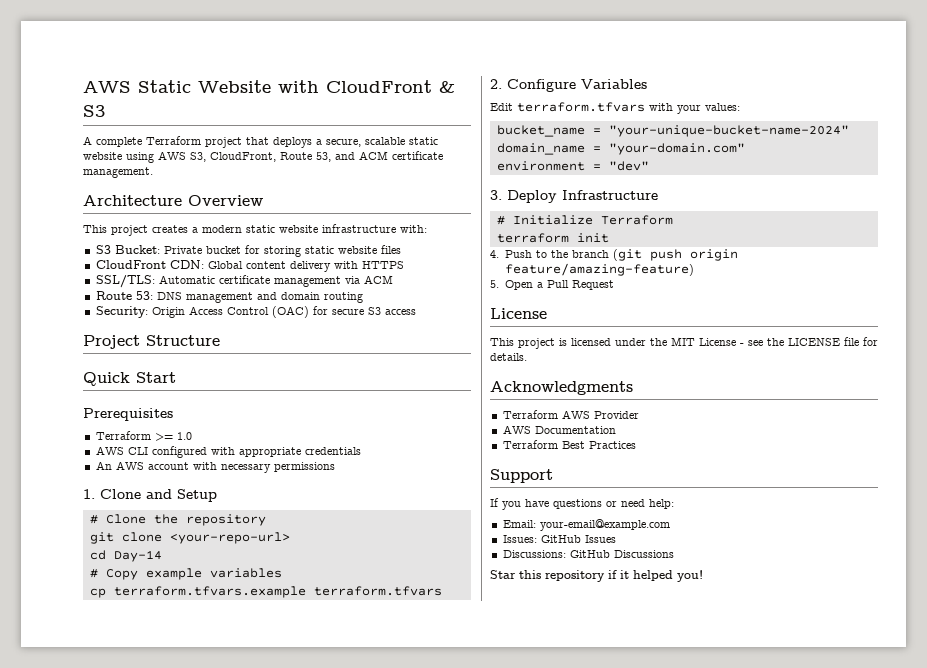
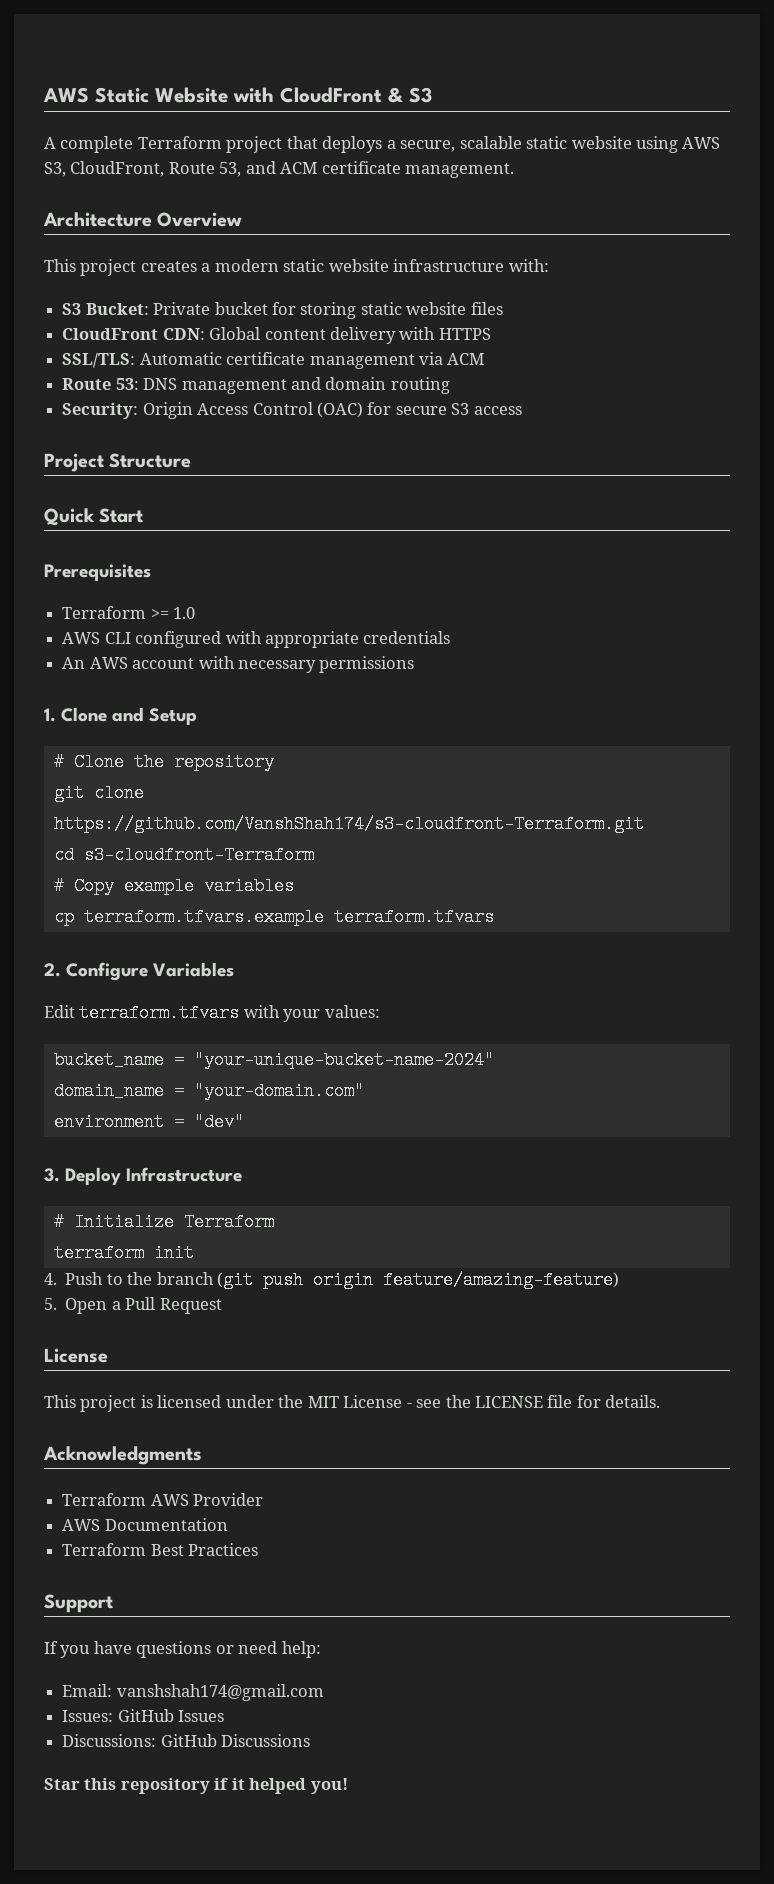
- git clone <your-repo-url>
+ git clone https://github.com/VanshShah174/s3-cloudfront-Terraform.git
- cd Day-14
+ cd s3-cloudfront-Terraform
- Email: your-email@example.com
+ Email: vanshshah174@gmail.com

